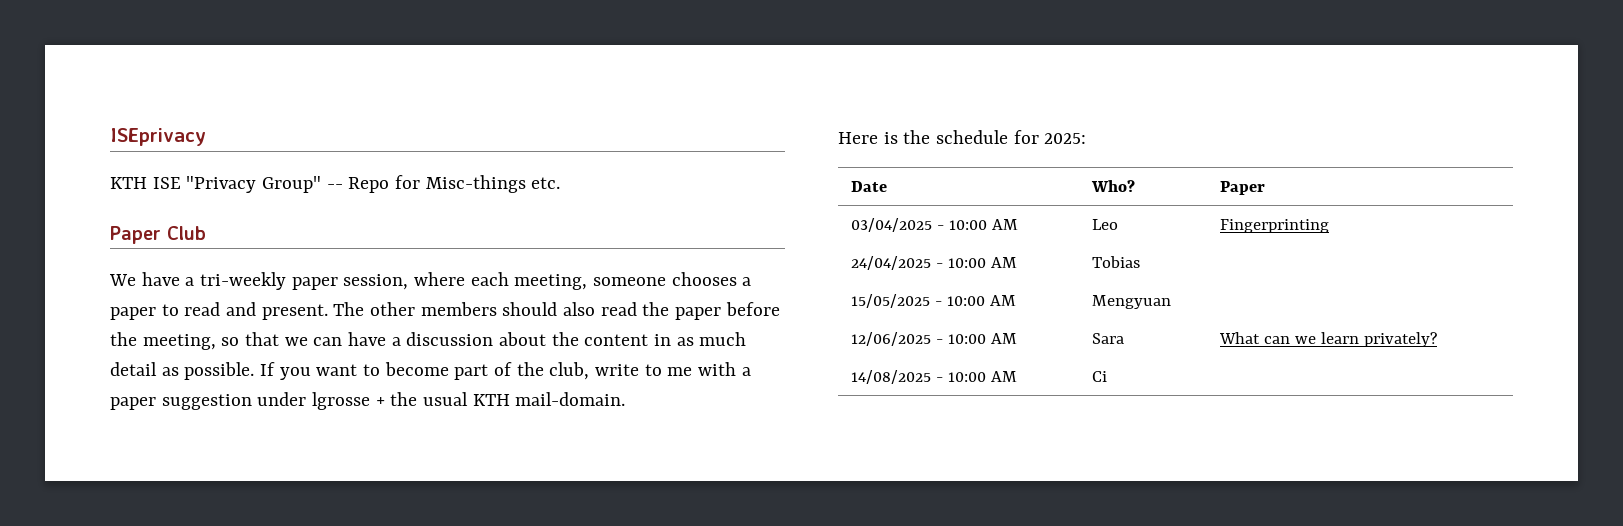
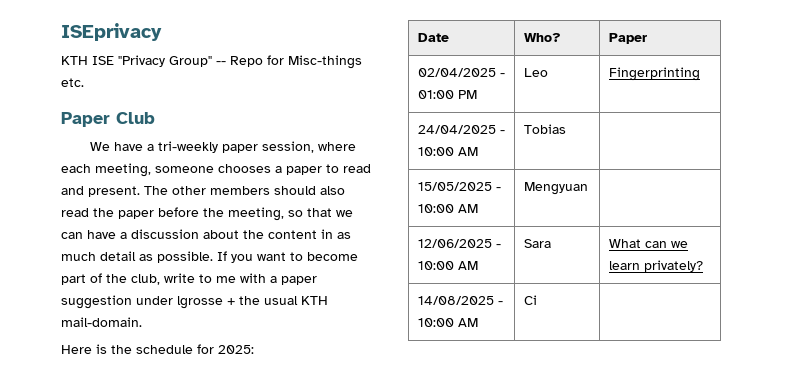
- 03/04/2025 - 10:00 AM | Leo | Fingerprinting
+ 02/04/2025 - 01:00 PM | Leo | Fingerprinting

